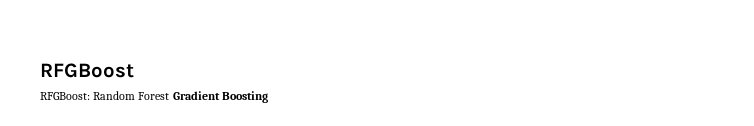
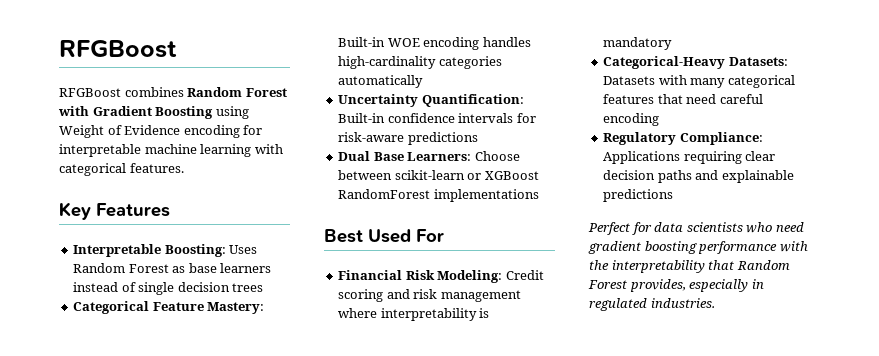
- RFGBoost: Random Forest Gradient Boosting
+ RFGBoost combines Random Forest with Gradient Boosting using Weight of Evidence encoding for interpretable machine learning with categorical features.
+ Key Features
+ Interpretable Boosting: Uses Random Forest as base learners instead of single decision trees
+ Categorical Feature Mastery: Built-in WOE encoding handles high-cardinality categories automatically
+ Uncertainty Quantification: Built-in confidence intervals for risk-aware predictions
+ Dual Base Learners: Choose between scikit-learn or XGBoost RandomForest implementations
+ Best Used For
+ Financial Risk Modeling: Credit scoring and risk management where interpretability is mandatory
+ Categorical-Heavy Datasets: Datasets with many categorical features that need careful encoding
+ Regulatory Compliance: Applications requiring clear decision paths and explainable predictions
+ Perfect for data scientists who need gradient boosting performance with the interpretability that Random Forest provides, especially in regulated industries.

